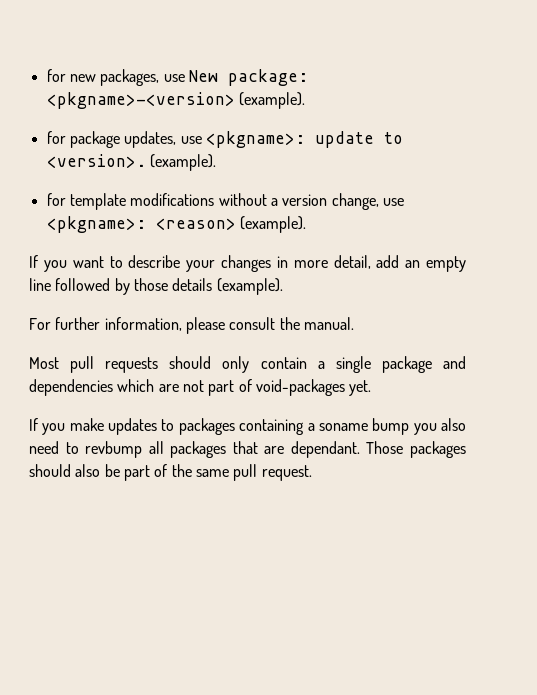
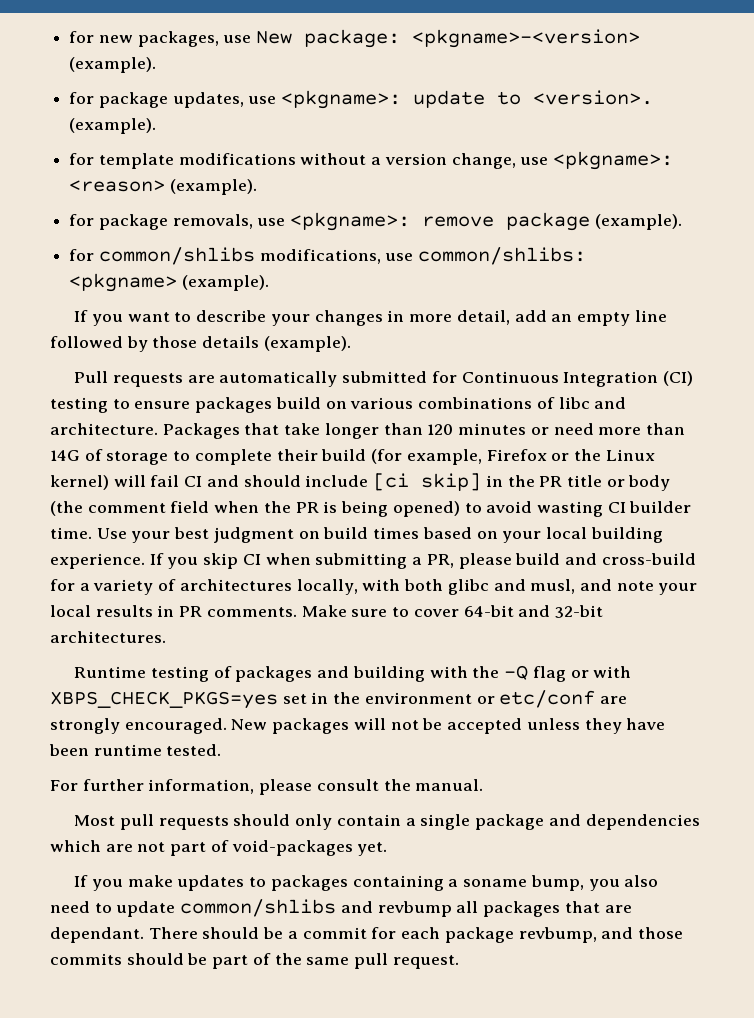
+ for package removals, use <pkgname>: remove package (example).
+ for common/shlibs modifications, use common/shlibs: <pkgname> (example).
+ Pull requests are automatically submitted for Continuous Integration (CI) testing to ensure packages build on various combinations of libc and architecture. Packages that take longer than 120 minutes or need more than 14G of storage to complete their build (for example, Firefox or the Linux kernel) will fail CI and should include [ci skip] in the PR title or body (the comment field when the PR is being opened) to avoid wasting CI builder time. Use your best judgment on build times based on your local building experience. If you skip CI when submitting a PR, please build and cross-build for a variety of architectures locally, with both glibc and musl, and note your local results in PR comments. Make sure to cover 64-bit and 32-bit architectures.
+ Runtime testing of packages and building with the -Q flag or with XBPS_CHECK_PKGS=yes set in the environment or etc/conf are strongly encouraged. New packages will not be accepted unless they have been runtime tested.
- If you make updates to packages containing a soname bump you also need to revbump all packages that are dependant.
+ If you make updates to packages containing a soname bump, you also need to update common/shlibs and revbump all packages that are dependant.
- Those packages should also be part of the same pull request.
+ There should be a commit for each package revbump, and those commits should be part of the same pull request.

